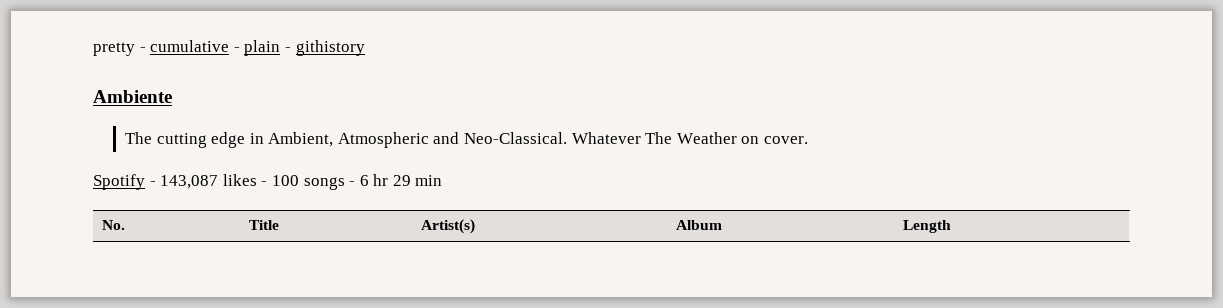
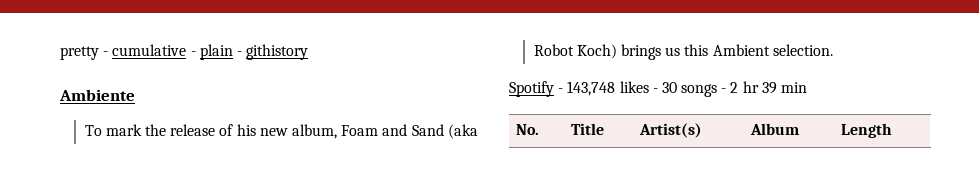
- The cutting edge in Ambient, Atmospheric and Neo-Classical. Whatever The Weather on cover.
+ To mark the release of his new album, Foam and Sand (aka Robot Koch) brings us this Ambient selection.
- Spotify - 143,087 likes - 100 songs - 6 hr 29 min
+ Spotify - 143,748 likes - 30 songs - 2 hr 39 min

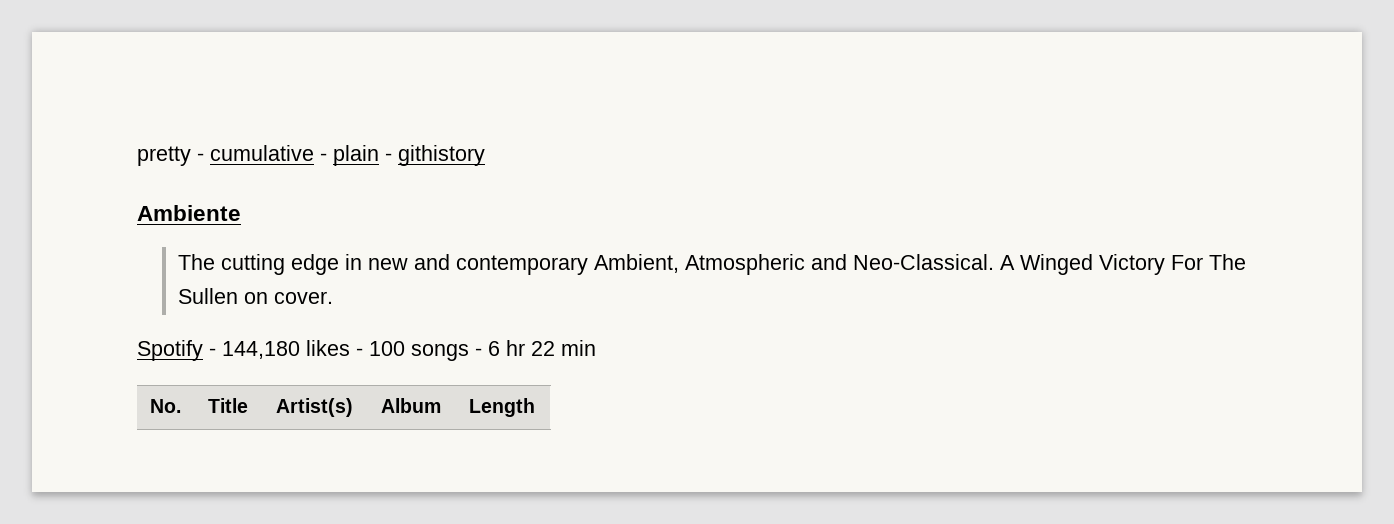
- To mark the release of his new album, Foam and Sand (aka Robot Koch) brings us this Ambient selection.
+ The cutting edge in new and contemporary Ambient, Atmospheric and Neo-Classical. A Winged Victory For The Sullen on cover.
- Spotify - 143,748 likes - 30 songs - 2 hr 39 min
+ Spotify - 144,180 likes - 100 songs - 6 hr 22 min

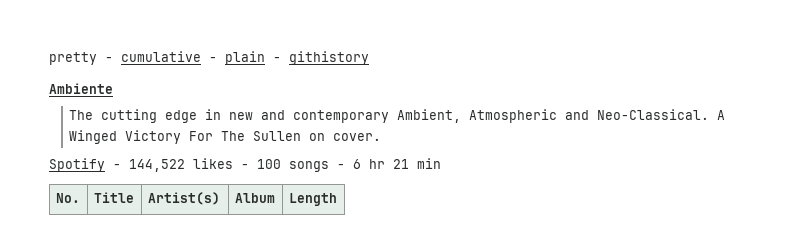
- Spotify - 144,180 likes - 100 songs - 6 hr 22 min
+ Spotify - 144,522 likes - 100 songs - 6 hr 21 min

